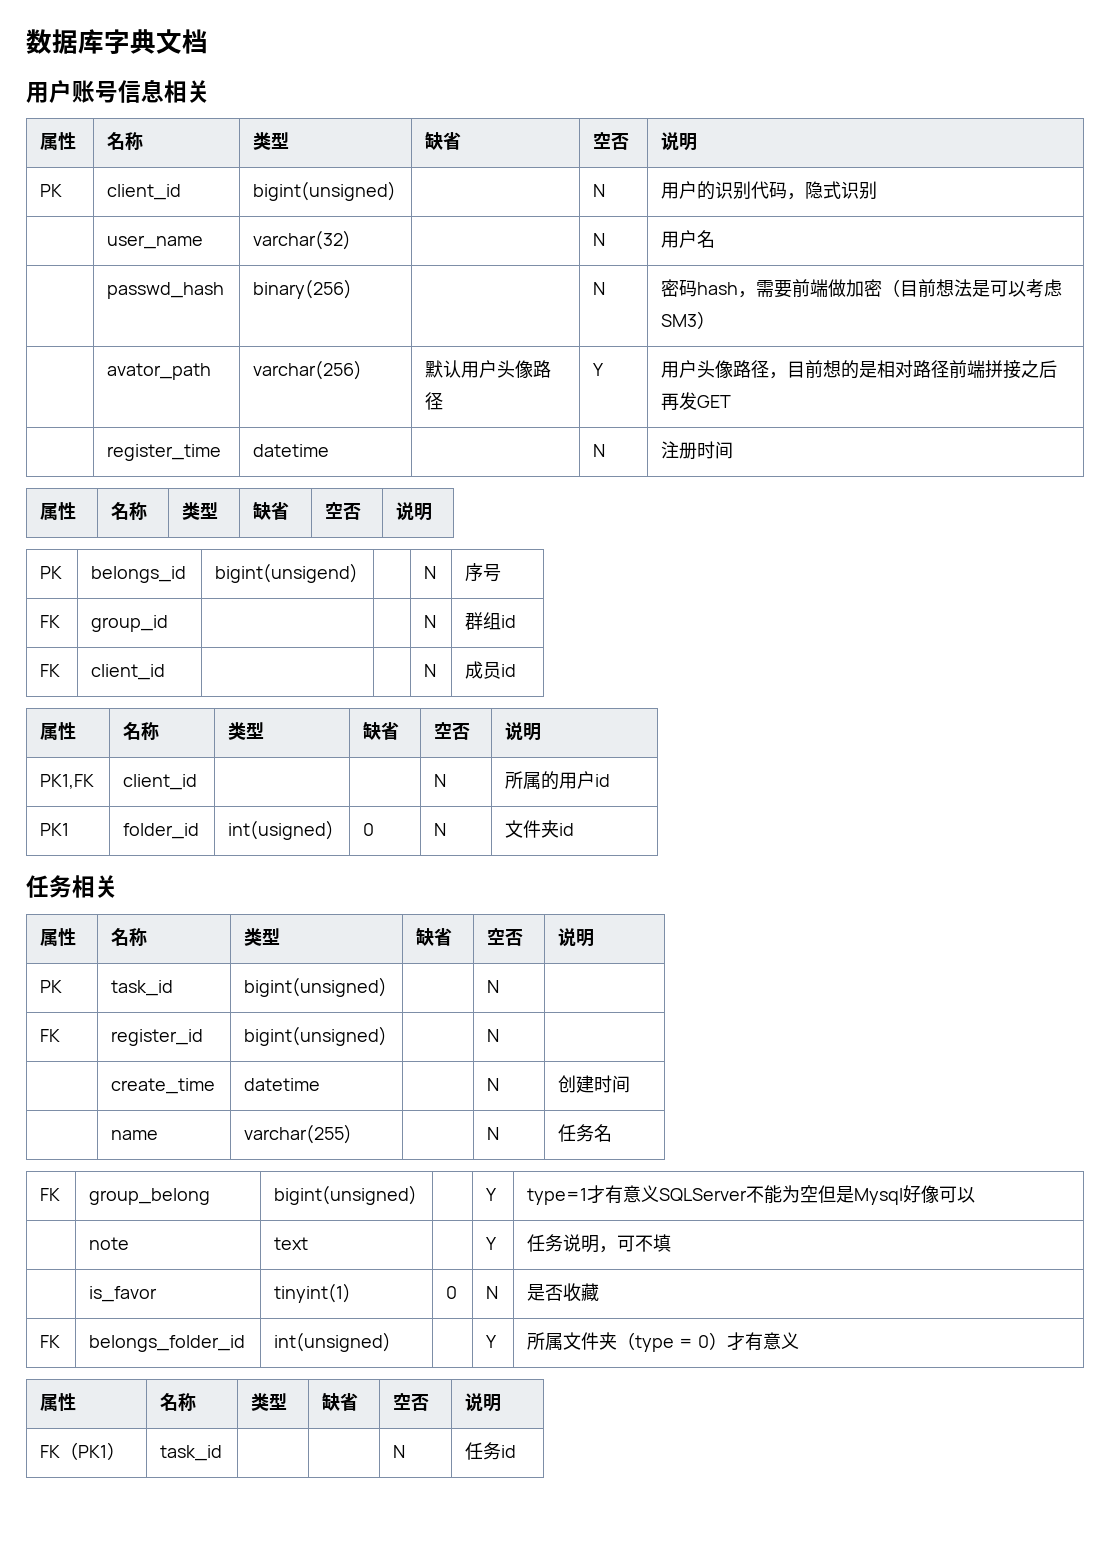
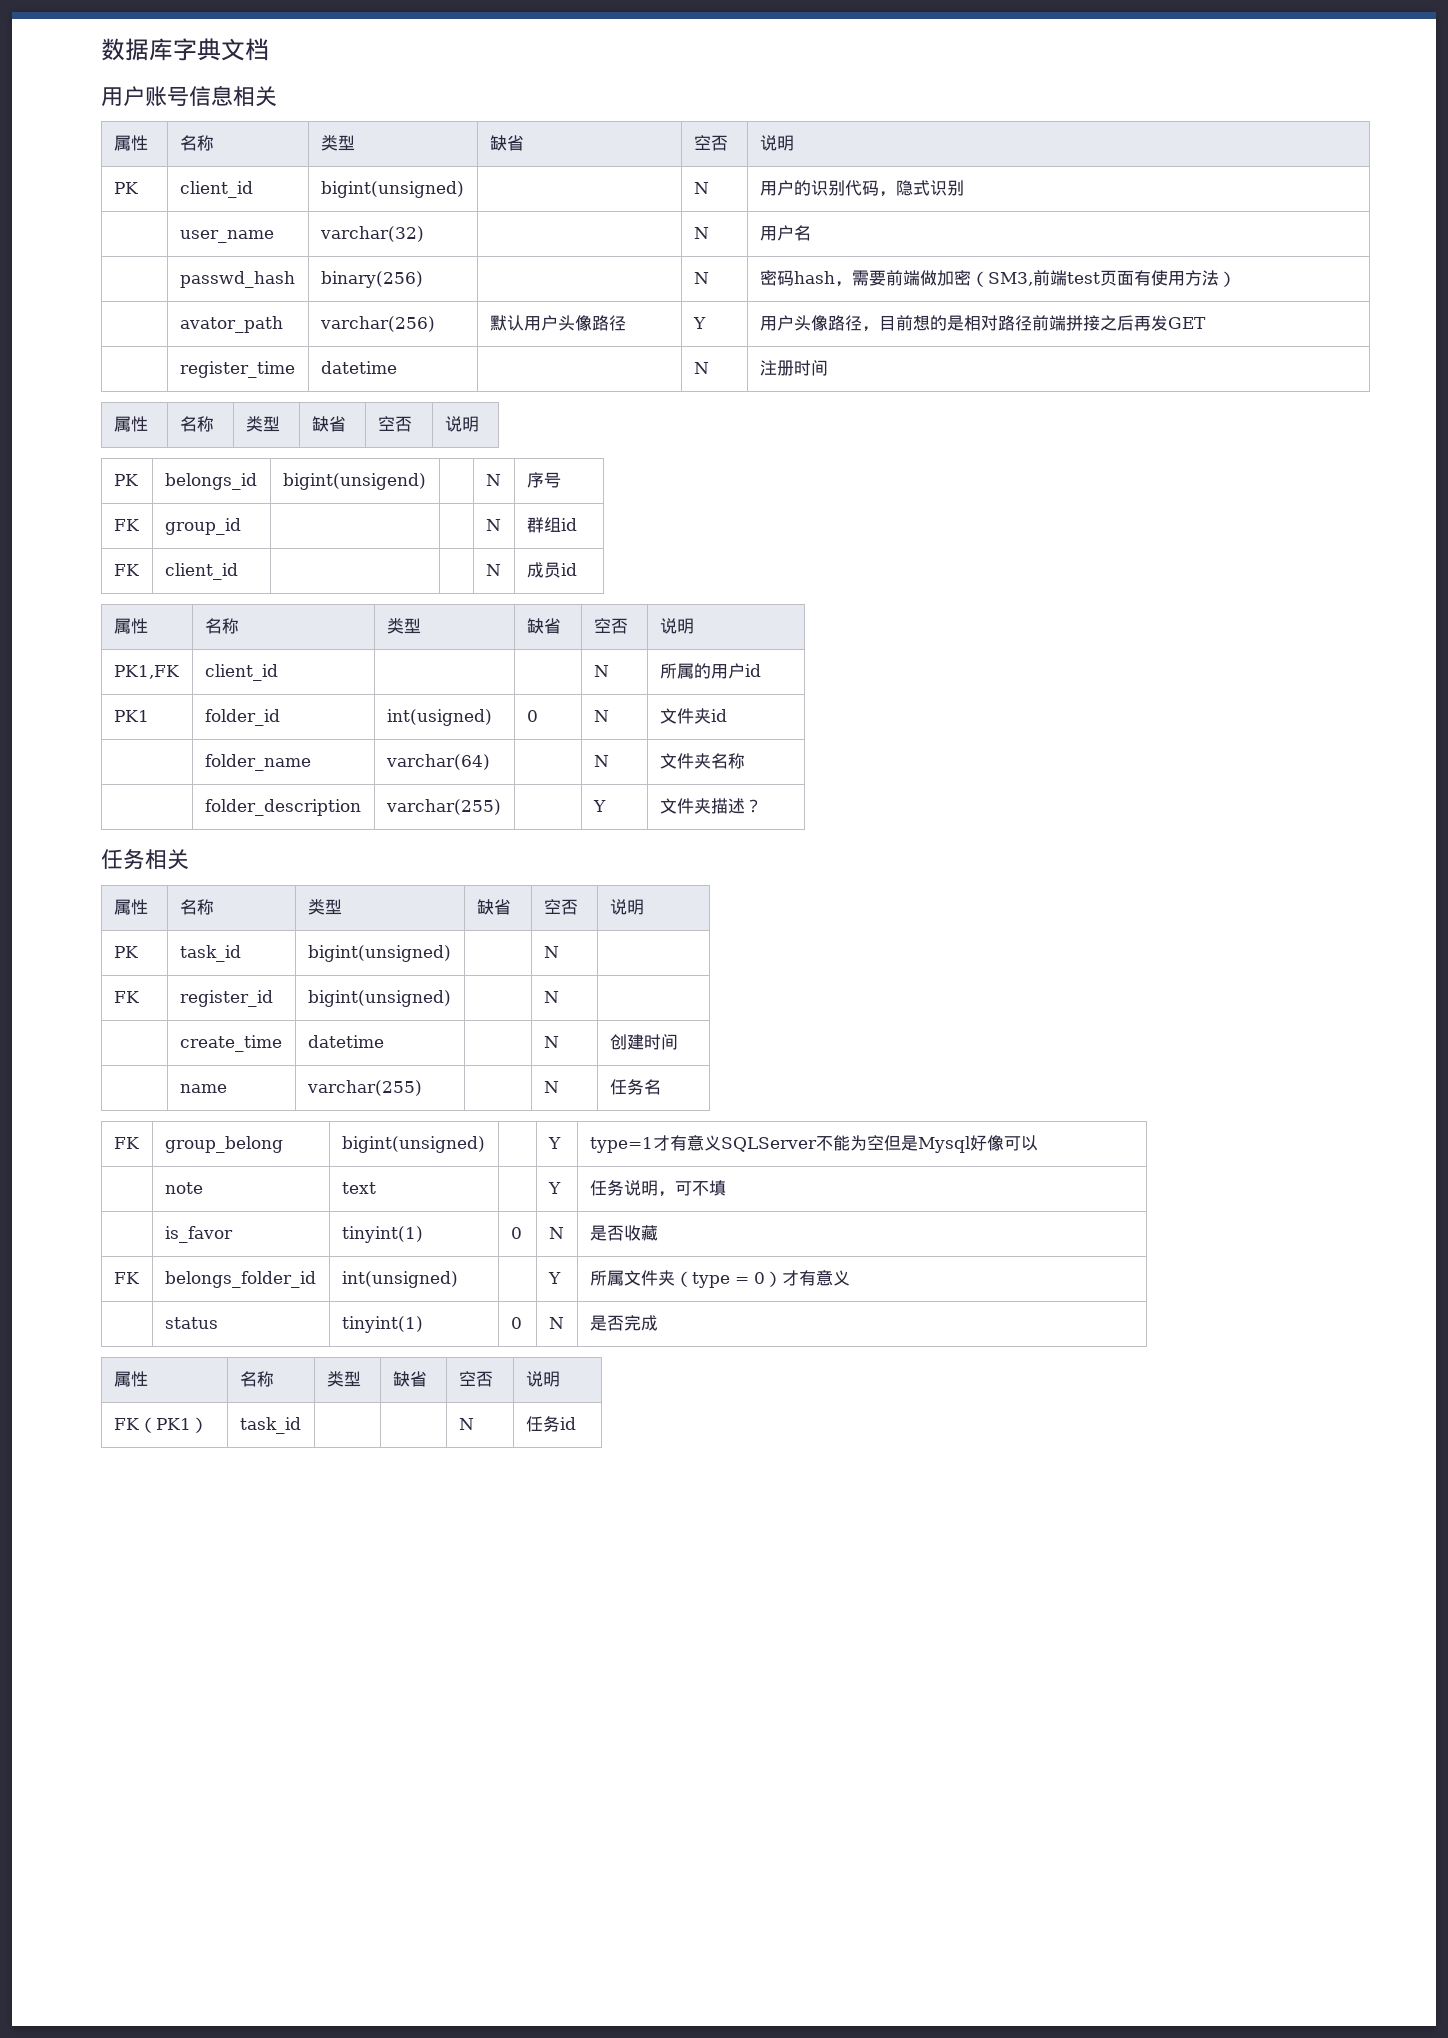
- | passwd_hash | binary(256) | | N | 密码hash，需要前端做加密（目前想法是可以考虑SM3）
+ | passwd_hash | binary(256) | | N | 密码hash，需要前端做加密（SM3,前端test页面有使用方法）
+ | folder_name | varchar(64) | | N | 文件夹名称
+ | folder_description | varchar(255) | | Y | 文件夹描述？
+ | status | tinyint(1) | 0 | N | 是否完成

